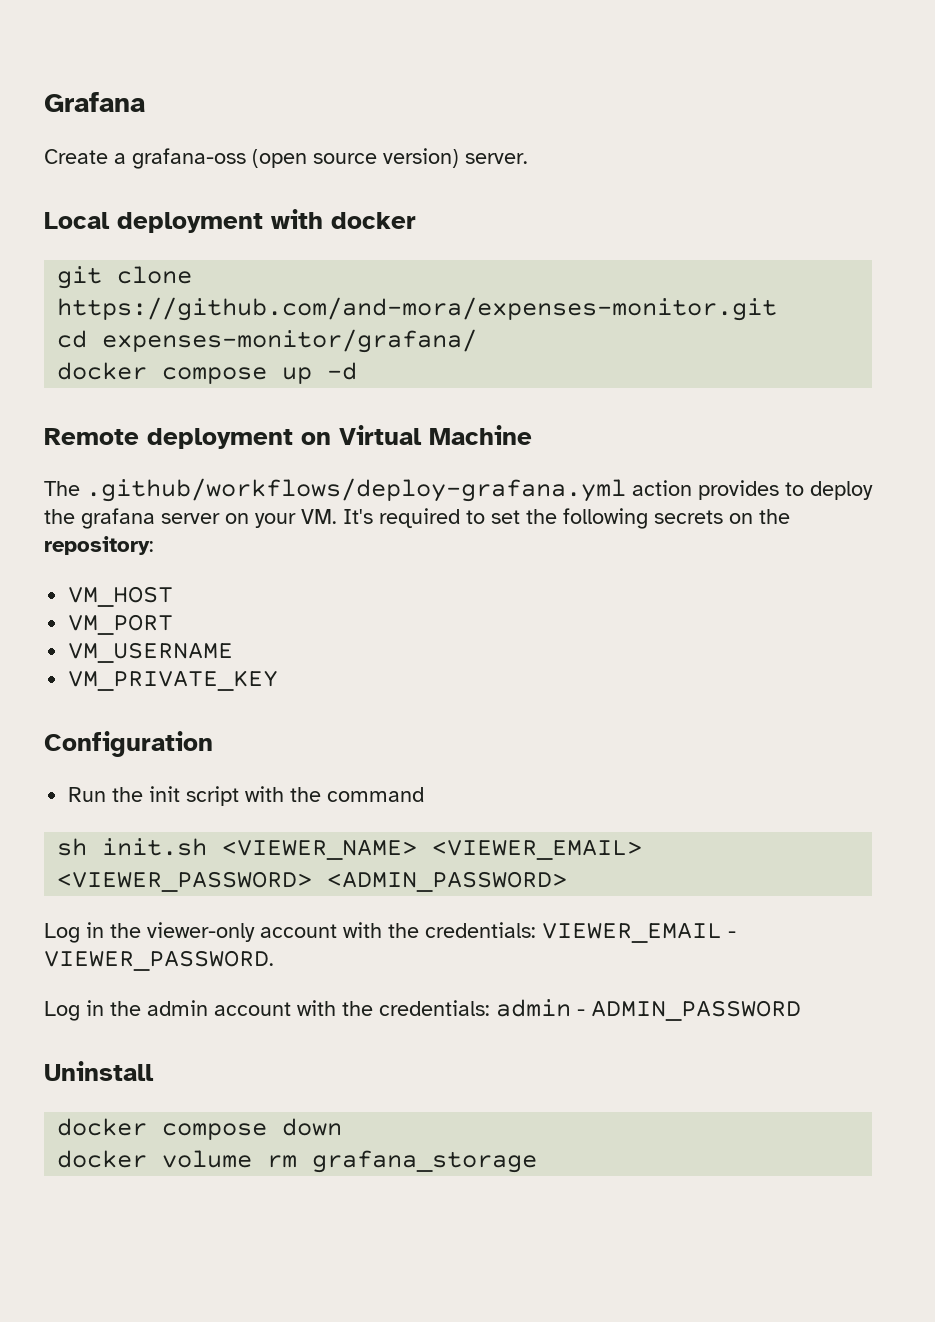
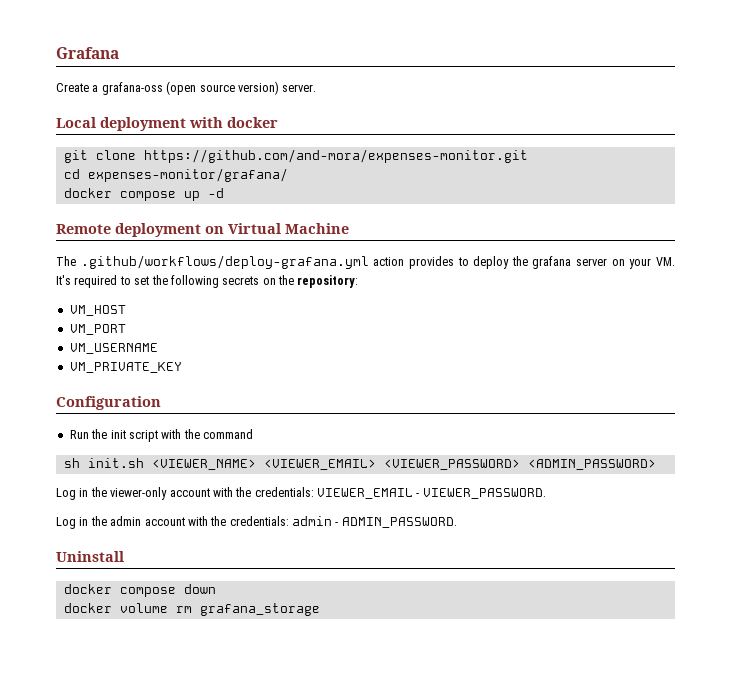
- Log in the admin account with the credentials: admin - ADMIN_PASSWORD
+ Log in the admin account with the credentials: admin - ADMIN_PASSWORD.

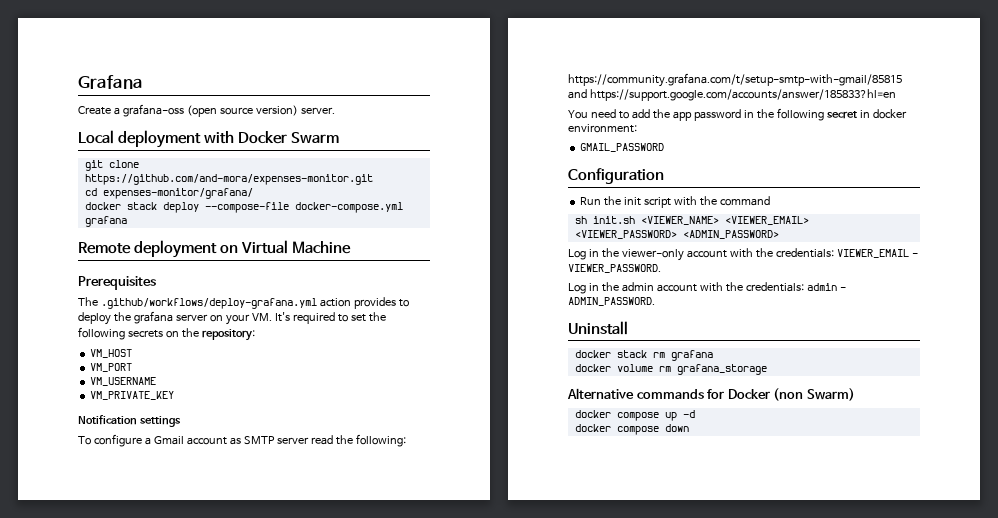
- Local deployment with docker
+ Local deployment with Docker Swarm
- docker compose up -d
+ docker stack deploy --compose-file docker-compose.yml grafana
+ Prerequisites
+ Notification settings
+ To configure a Gmail account as SMTP server read the following: https://community.grafana.com/t/setup-smtp-with-gmail/85815 and https://support.google.com/accounts/answer/185833?hl=en
+ You need to add the app password in the following secret in docker environment:
+ GMAIL_PASSWORD
- docker compose down
+ docker stack rm grafana
+ Alternative commands for Docker (non Swarm)
+ docker compose up -d
+ docker compose down

